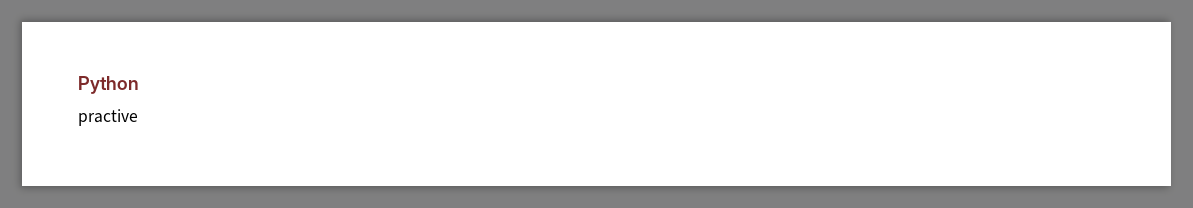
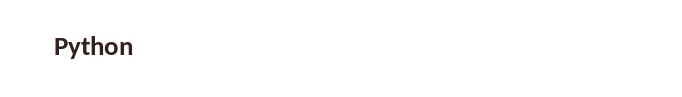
- practive

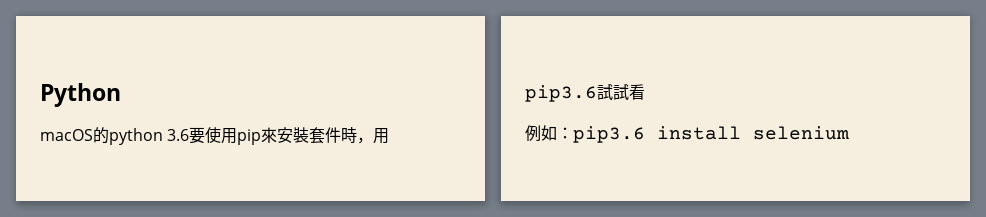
+ macOS的python 3.6要使用pip來安裝套件時，用pip3.6試試看
+ 例如：pip3.6 install selenium

